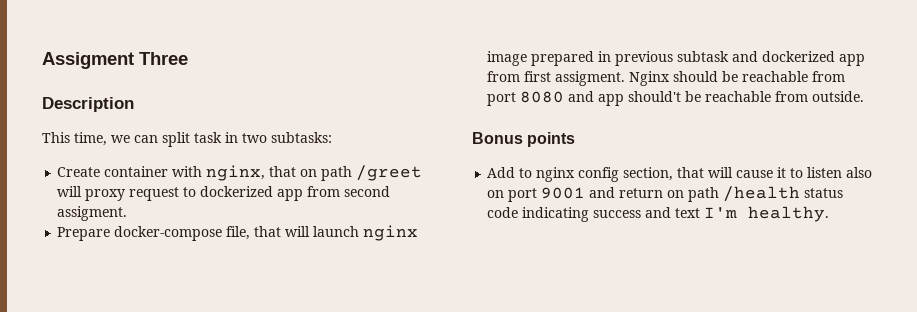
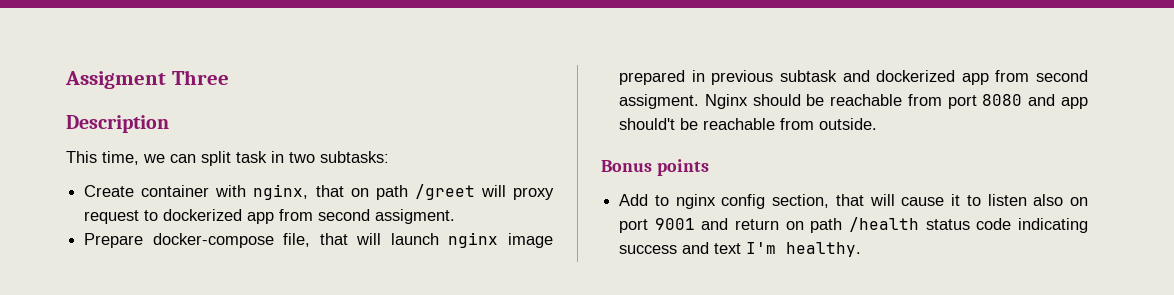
- Prepare docker-compose file, that will launch nginx image prepared in previous subtask and dockerized app from first assigment.
+ Prepare docker-compose file, that will launch nginx image prepared in previous subtask and dockerized app from second assigment.

